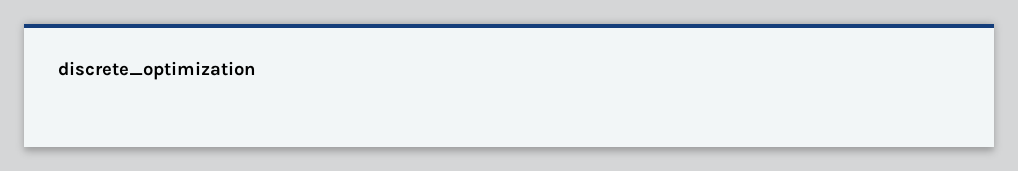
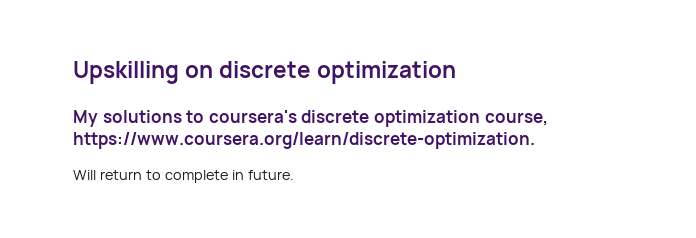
- discrete_optimization
+ Upskilling on discrete optimization
+ My solutions to coursera's discrete optimization course, https://www.coursera.org/learn/discrete-optimization.
+ Will return to complete in future.

